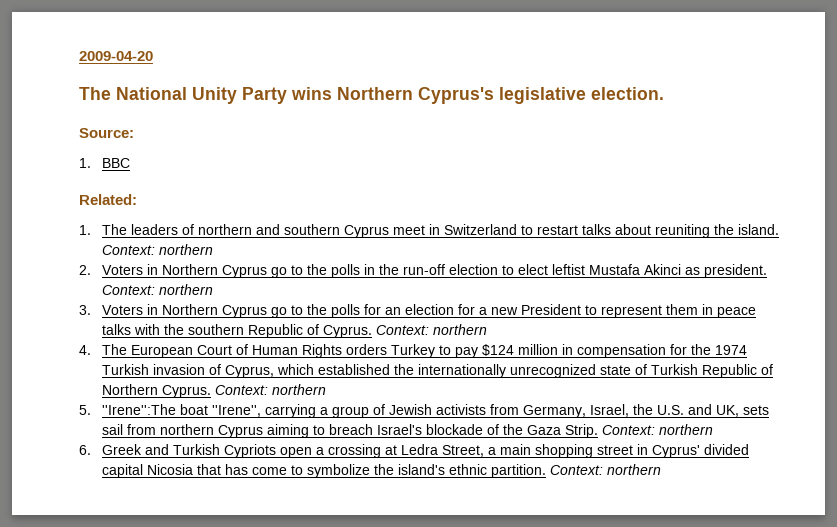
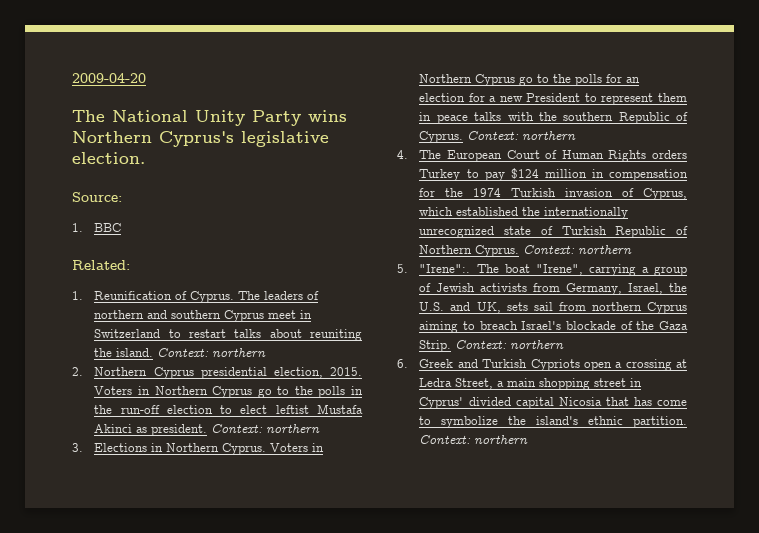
- 1. The leaders of northern and southern Cyprus meet in Switzerland to restart talks about reuniting the island.
+ 1. Reunification of Cyprus. The leaders of northern and southern Cyprus meet in Switzerland to restart talks about reuniting the island.
- 2. Voters in Northern Cyprus go to the polls in the run-off election to elect leftist Mustafa Akinci as president.
+ 2. Northern Cyprus presidential election, 2015. Voters in Northern Cyprus go to the polls in the run-off election to elect leftist Mustafa Akinci as president.
- 3. Voters in Northern Cyprus go to the polls for an election for a new President to represent them in peace talks with the southern Republic of Cyprus.
+ 3. Elections in Northern Cyprus. Voters in Northern Cyprus go to the polls for an election for a new President to represent them in peace talks with the southern Republic of Cyprus.
- 5. ''Irene'':The boat ''Irene'', carrying a group of Jewish activists from Germany, Israel, the U.S. and UK, sets sail from northern Cyprus aiming to breach Israel's blockade of the Gaza Strip.
+ 5. "Irene":. The boat "Irene", carrying a group of Jewish activists from Germany, Israel, the U.S. and UK, sets sail from northern Cyprus aiming to breach Israel's blockade of the Gaza Strip.

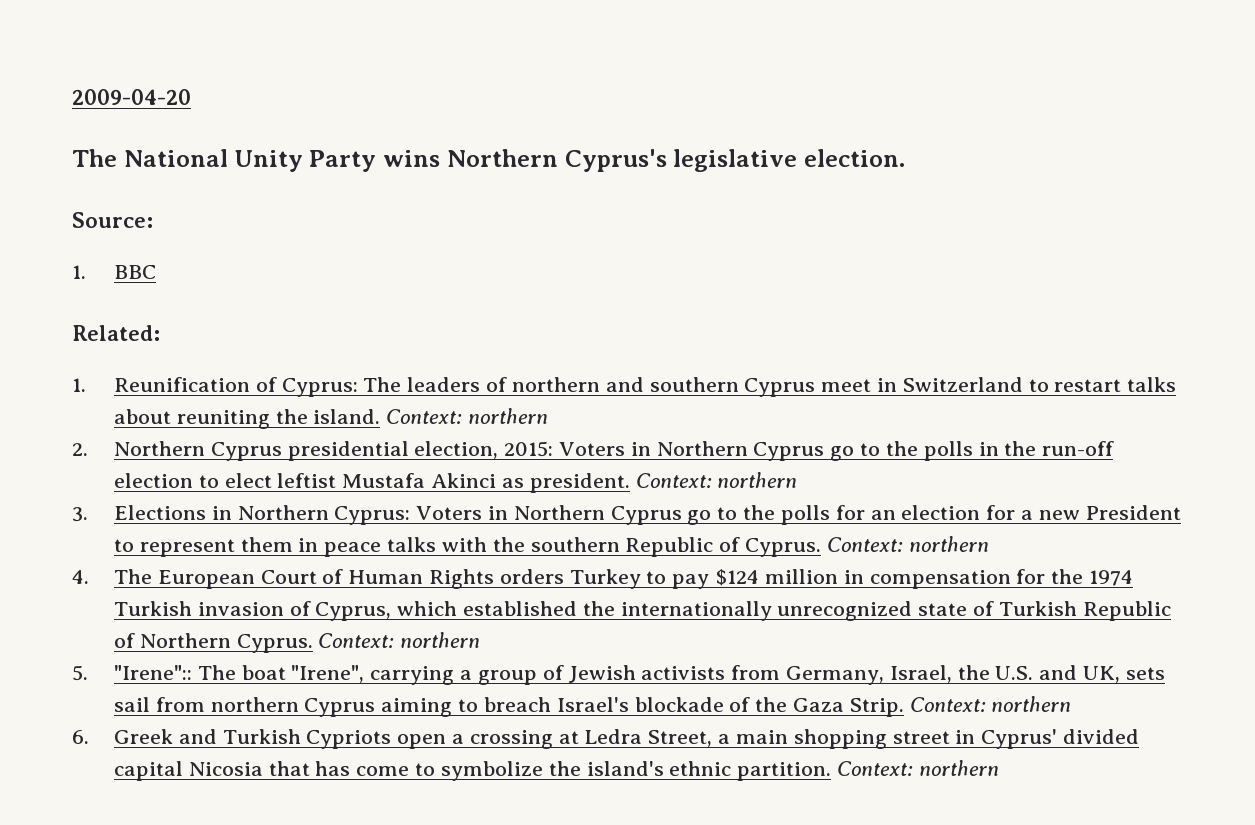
- 1. Reunification of Cyprus. The leaders of northern and southern Cyprus meet in Switzerland to restart talks about reuniting the island.
+ 1. Reunification of Cyprus: The leaders of northern and southern Cyprus meet in Switzerland to restart talks about reuniting the island.
- 2. Northern Cyprus presidential election, 2015. Voters in Northern Cyprus go to the polls in the run-off election to elect leftist Mustafa Akinci as president.
+ 2. Northern Cyprus presidential election, 2015: Voters in Northern Cyprus go to the polls in the run-off election to elect leftist Mustafa Akinci as president.
- 3. Elections in Northern Cyprus. Voters in Northern Cyprus go to the polls for an election for a new President to represent them in peace talks with the southern Republic of Cyprus.
+ 3. Elections in Northern Cyprus: Voters in Northern Cyprus go to the polls for an election for a new President to represent them in peace talks with the southern Republic of Cyprus.
- 5. "Irene":. The boat "Irene", carrying a group of Jewish activists from Germany, Israel, the U.S. and UK, sets sail from northern Cyprus aiming to breach Israel's blockade of the Gaza Strip.
+ 5. "Irene":: The boat "Irene", carrying a group of Jewish activists from Germany, Israel, the U.S. and UK, sets sail from northern Cyprus aiming to breach Israel's blockade of the Gaza Strip.

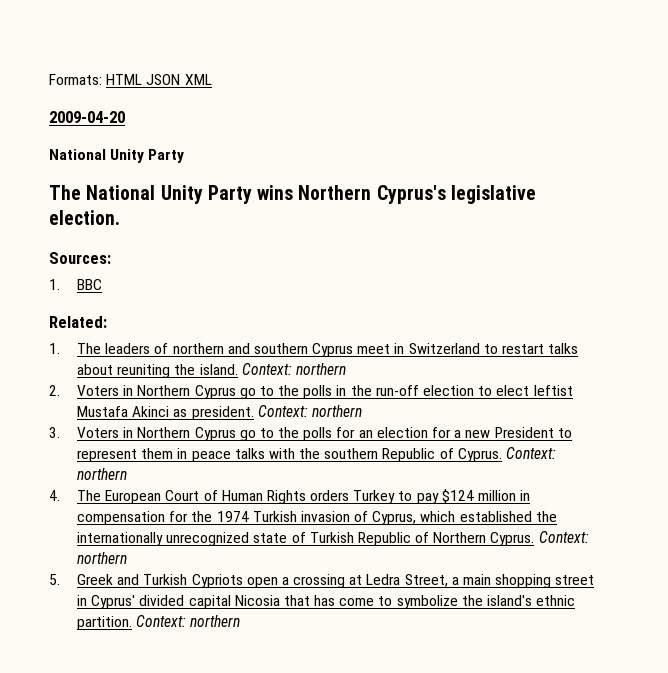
+ Formats: HTML JSON XML
  2009-04-20
+ National Unity Party
- Source:
+ Sources:
- 1. Reunification of Cyprus: The leaders of northern and southern Cyprus meet in Switzerland to restart talks about reuniting the island.
+ 1. The leaders of northern and southern Cyprus meet in Switzerland to restart talks about reuniting the island.
- 2. Northern Cyprus presidential election, 2015: Voters in Northern Cyprus go to the polls in the run-off election to elect leftist Mustafa Akinci as president.
+ 2. Voters in Northern Cyprus go to the polls in the run-off election to elect leftist Mustafa Akinci as president.
- 3. Elections in Northern Cyprus: Voters in Northern Cyprus go to the polls for an election for a new President to represent them in peace talks with the southern Republic of Cyprus.
+ 3. Voters in Northern Cyprus go to the polls for an election for a new President to represent them in peace talks with the southern Republic of Cyprus.
- 5. "Irene":: The boat "Irene", carrying a group of Jewish activists from Germany, Israel, the U.S. and UK, sets sail from northern Cyprus aiming to breach Israel's blockade of the Gaza Strip. Context: northern
- 6. Greek and Turkish Cypriots open a crossing at Ledra Street, a main shopping street in Cyprus' divided capital Nicosia that has come to symbolize the island's ethnic partition.
+ 5. Greek and Turkish Cypriots open a crossing at Ledra Street, a main shopping street in Cyprus' divided capital Nicosia that has come to symbolize the island's ethnic partition.

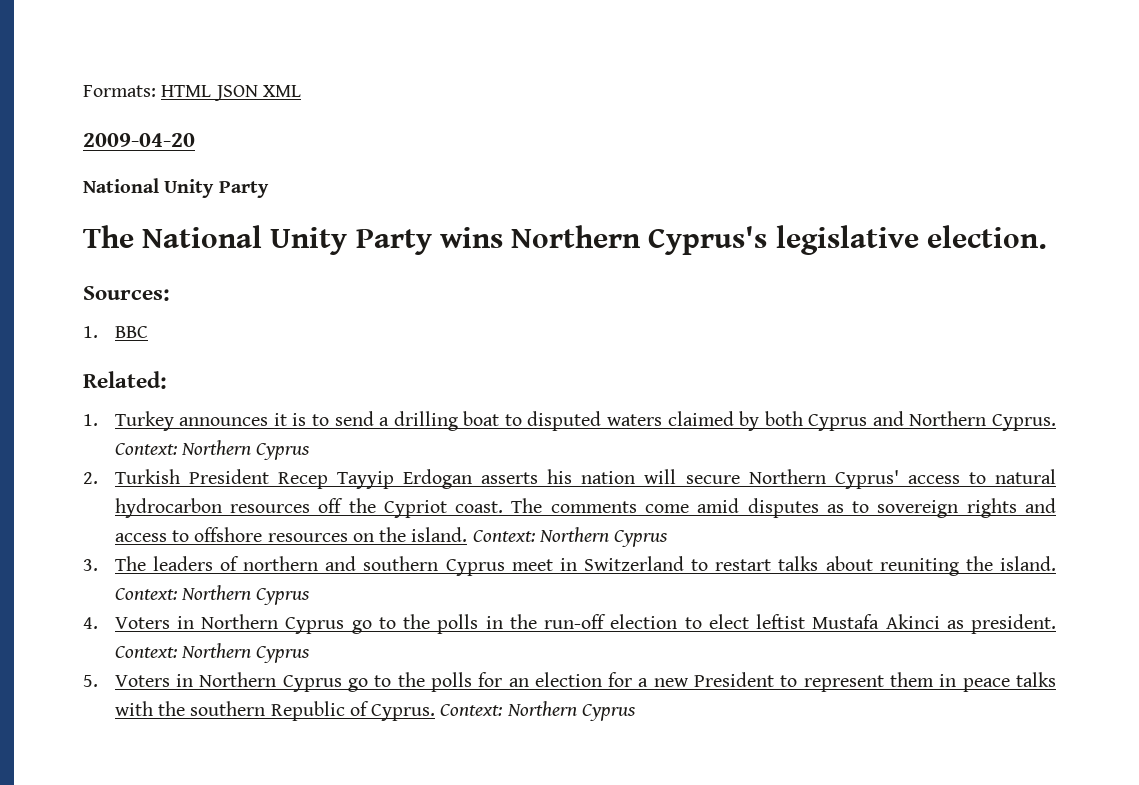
- 1. The leaders of northern and southern Cyprus meet in Switzerland to restart talks about reuniting the island. Context: northern
- 2. Voters in Northern Cyprus go to the polls in the run-off election to elect leftist Mustafa Akinci as president. Context: northern
- 3. Voters in Northern Cyprus go to the polls for an election for a new President to represent them in peace talks with the southern Republic of Cyprus. Context: northern
- 4. The European Court of Human Rights orders Turkey to pay $124 million in compensation for the 1974 Turkish invasion of Cyprus, which established the internationally unrecognized state of Turkish Republic of Northern Cyprus. Context: northern
- 5. Greek and Turkish Cypriots open a crossing at Ledra Street, a main shopping street in Cyprus' divided capital Nicosia that has come to symbolize the island's ethnic partition. Context: northern
+ 1. Turkey announces it is to send a drilling boat to disputed waters claimed by both Cyprus and Northern Cyprus. Context: Northern Cyprus
+ 2. Turkish President Recep Tayyip Erdogan asserts his nation will secure Northern Cyprus' access to natural hydrocarbon resources off the Cypriot coast. The comments come amid disputes as to sovereign rights and access to offshore resources on the island. Context: Northern Cyprus
+ 3. The leaders of northern and southern Cyprus meet in Switzerland to restart talks about reuniting the island. Context: Northern Cyprus
+ 4. Voters in Northern Cyprus go to the polls in the run-off election to elect leftist Mustafa Akinci as president. Context: Northern Cyprus
+ 5. Voters in Northern Cyprus go to the polls for an election for a new President to represent them in peace talks with the southern Republic of Cyprus. Context: Northern Cyprus

